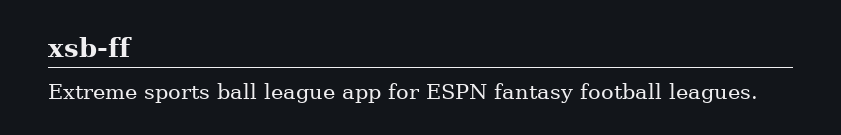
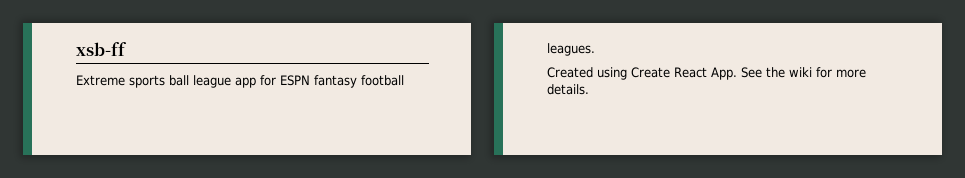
+ Created using Create React App. See the wiki for more details.

